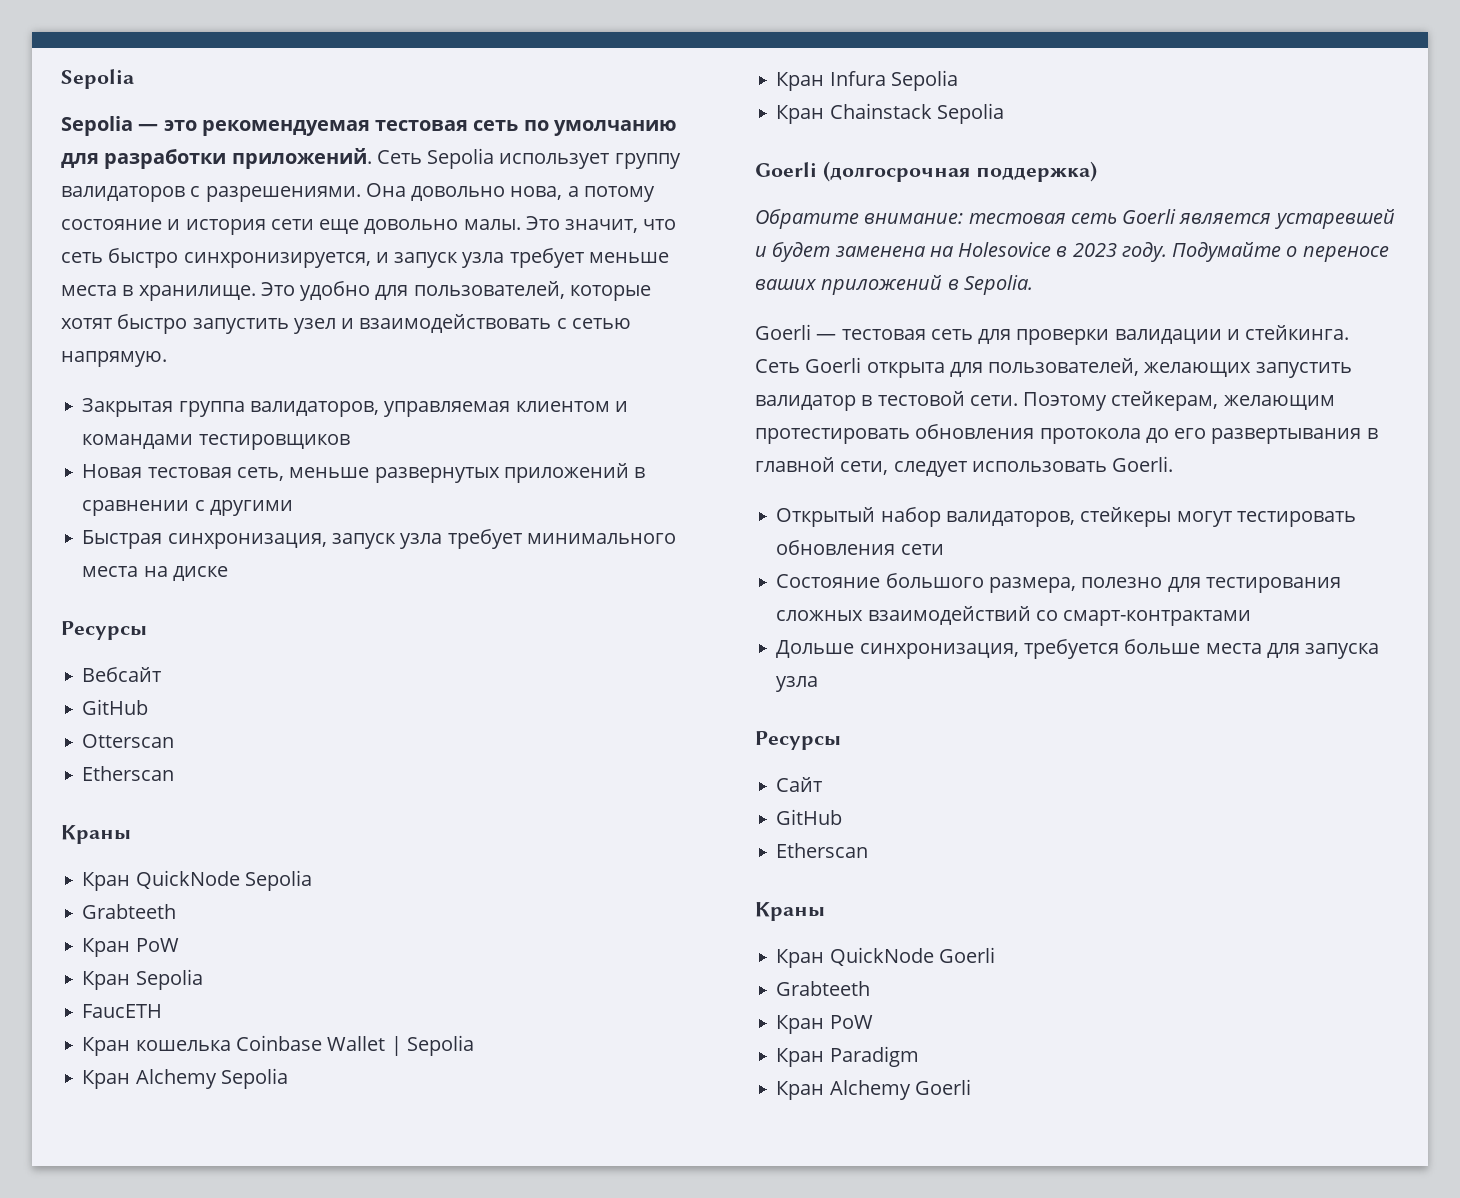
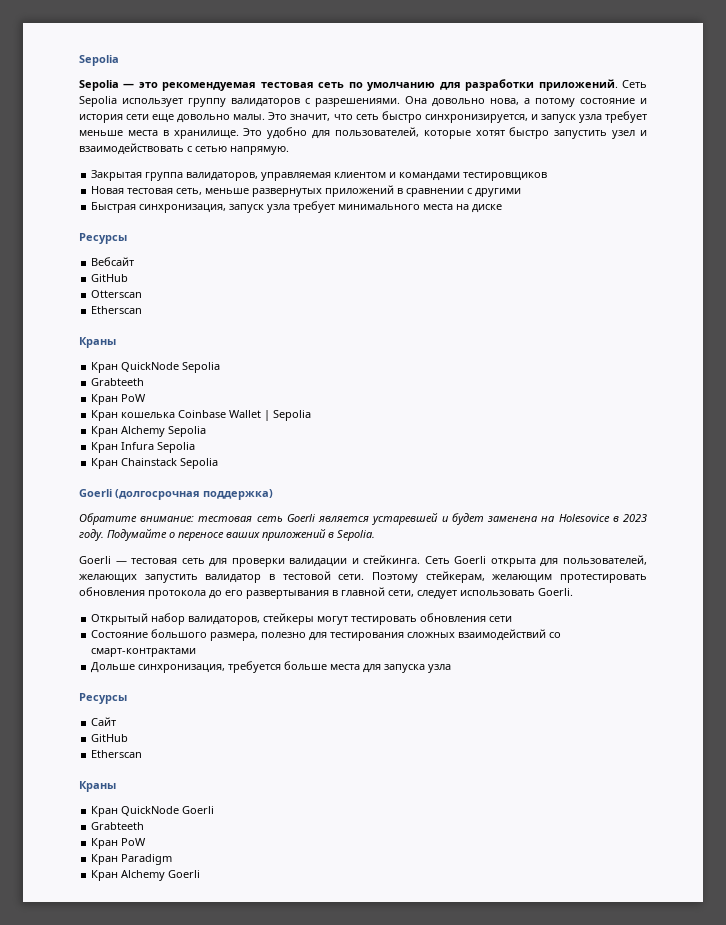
- Кран Sepolia
- FaucETH

